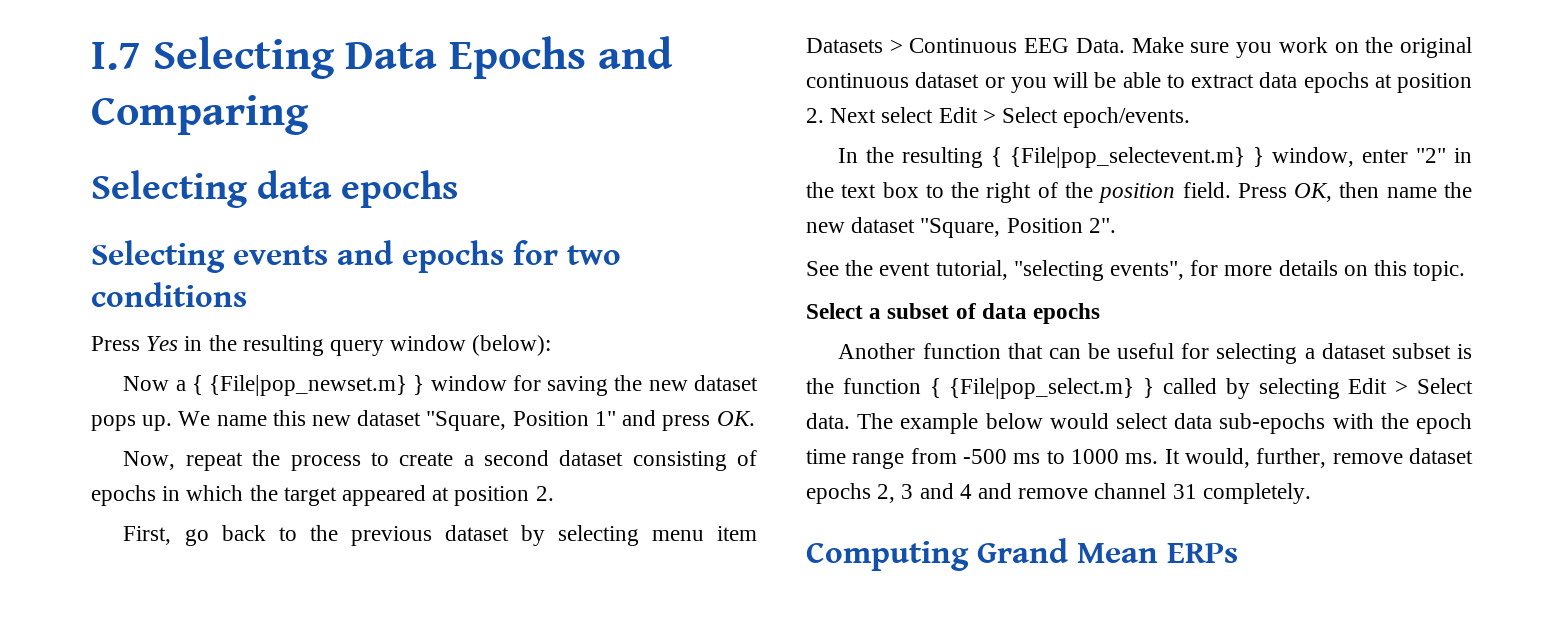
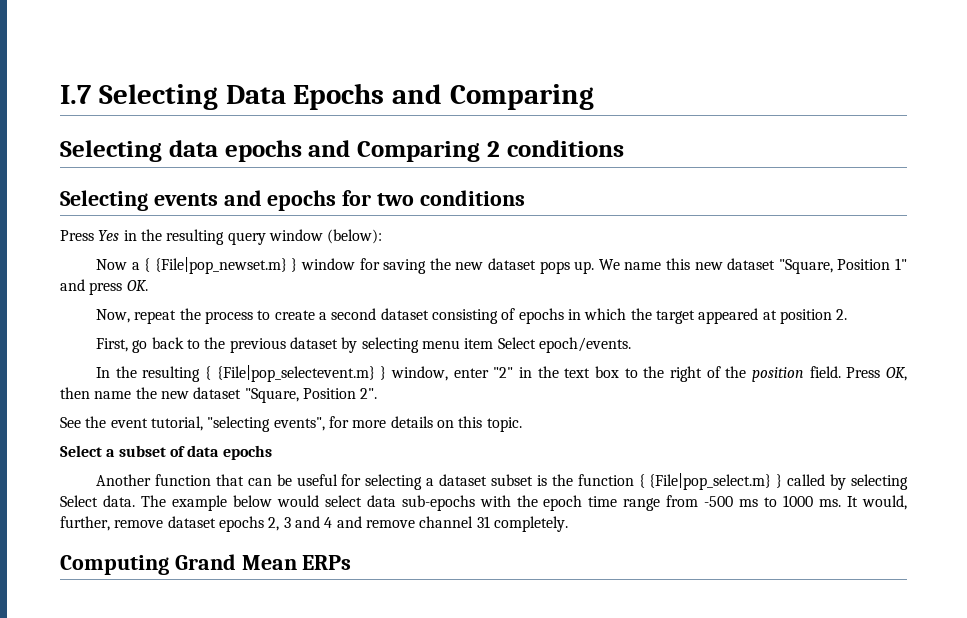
- Selecting data epochs
+ Selecting data epochs and Comparing 2 conditions
- First, go back to the previous dataset by selecting menu item Datasets > Continuous EEG Data. Make sure you work on the original continuous dataset or you will be able to extract data epochs at position 2. Next select Edit > Select epoch/events.
+ First, go back to the previous dataset by selecting menu item Select epoch/events.
- Another function that can be useful for selecting a dataset subset is the function { {File|pop_select.m} } called by selecting Edit > Select data.
+ Another function that can be useful for selecting a dataset subset is the function { {File|pop_select.m} } called by selecting Select data.

